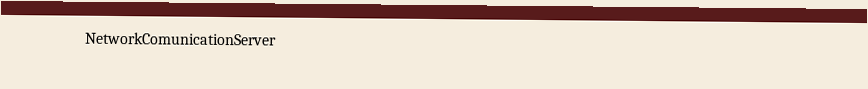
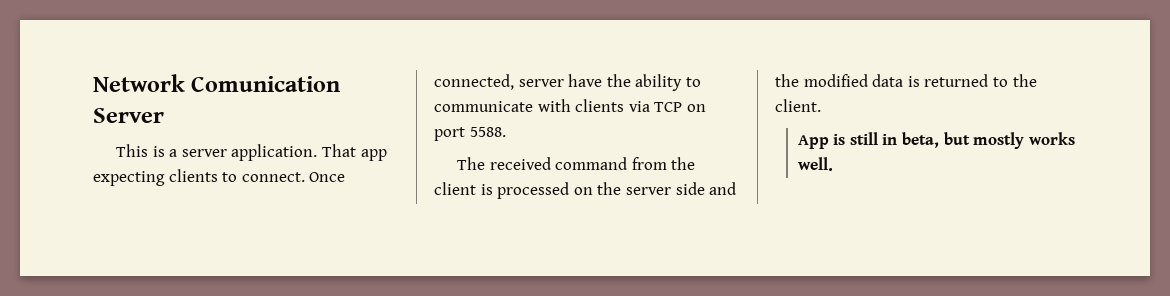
- NetworkComunicationServer
+ Network Comunication Server
+ This is a server application. That app expecting clients to connect. Once connected, server have the ability to communicate with clients via TCP on port 5588.
+ The received command from the client is processed on the server side and the modified data is returned to the client.
+ App is still in beta, but mostly works well.

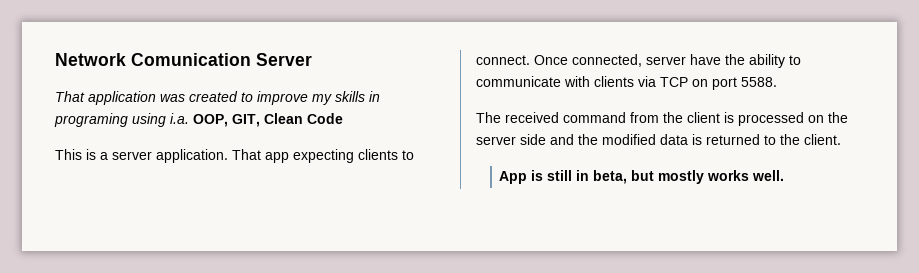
+ That application was created to improve my skills in programing using i.a. OOP, GIT, Clean Code

